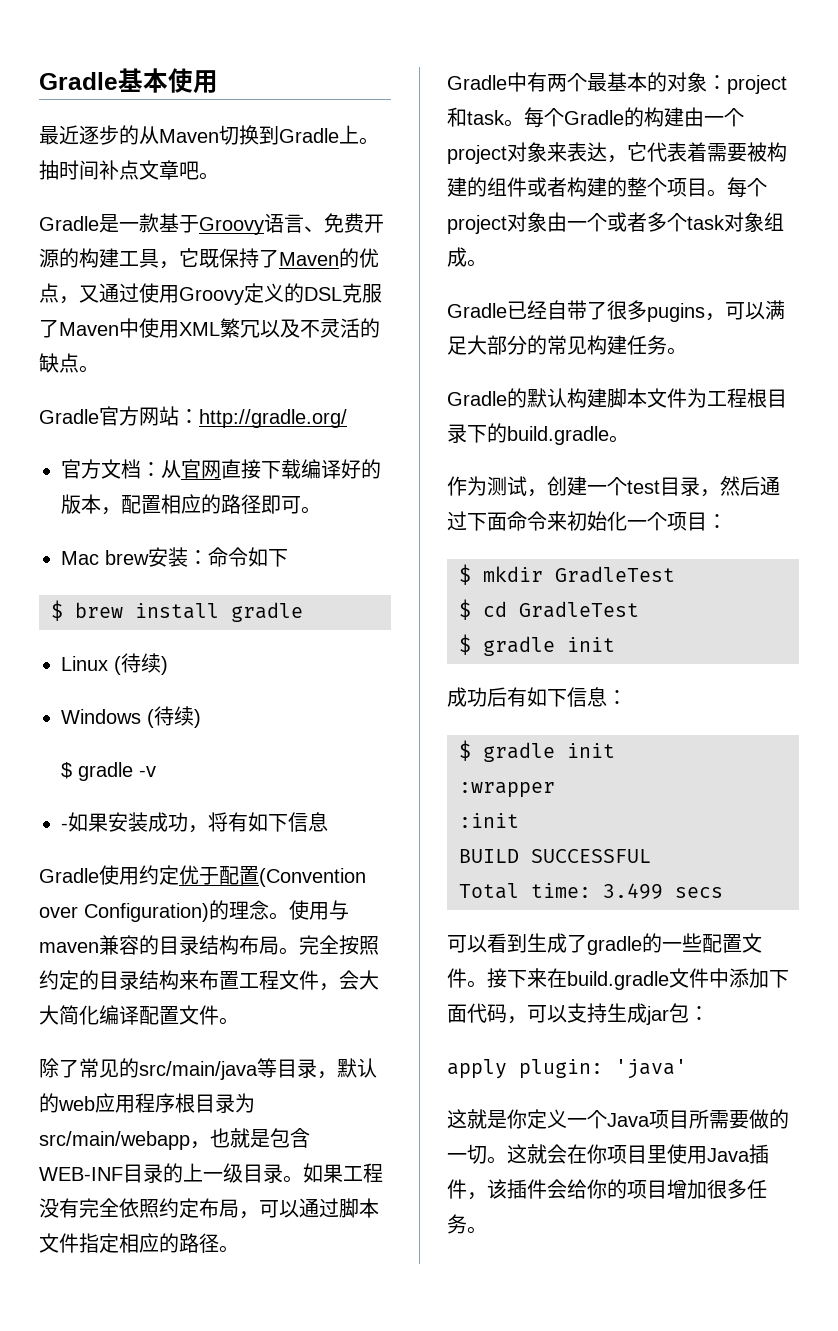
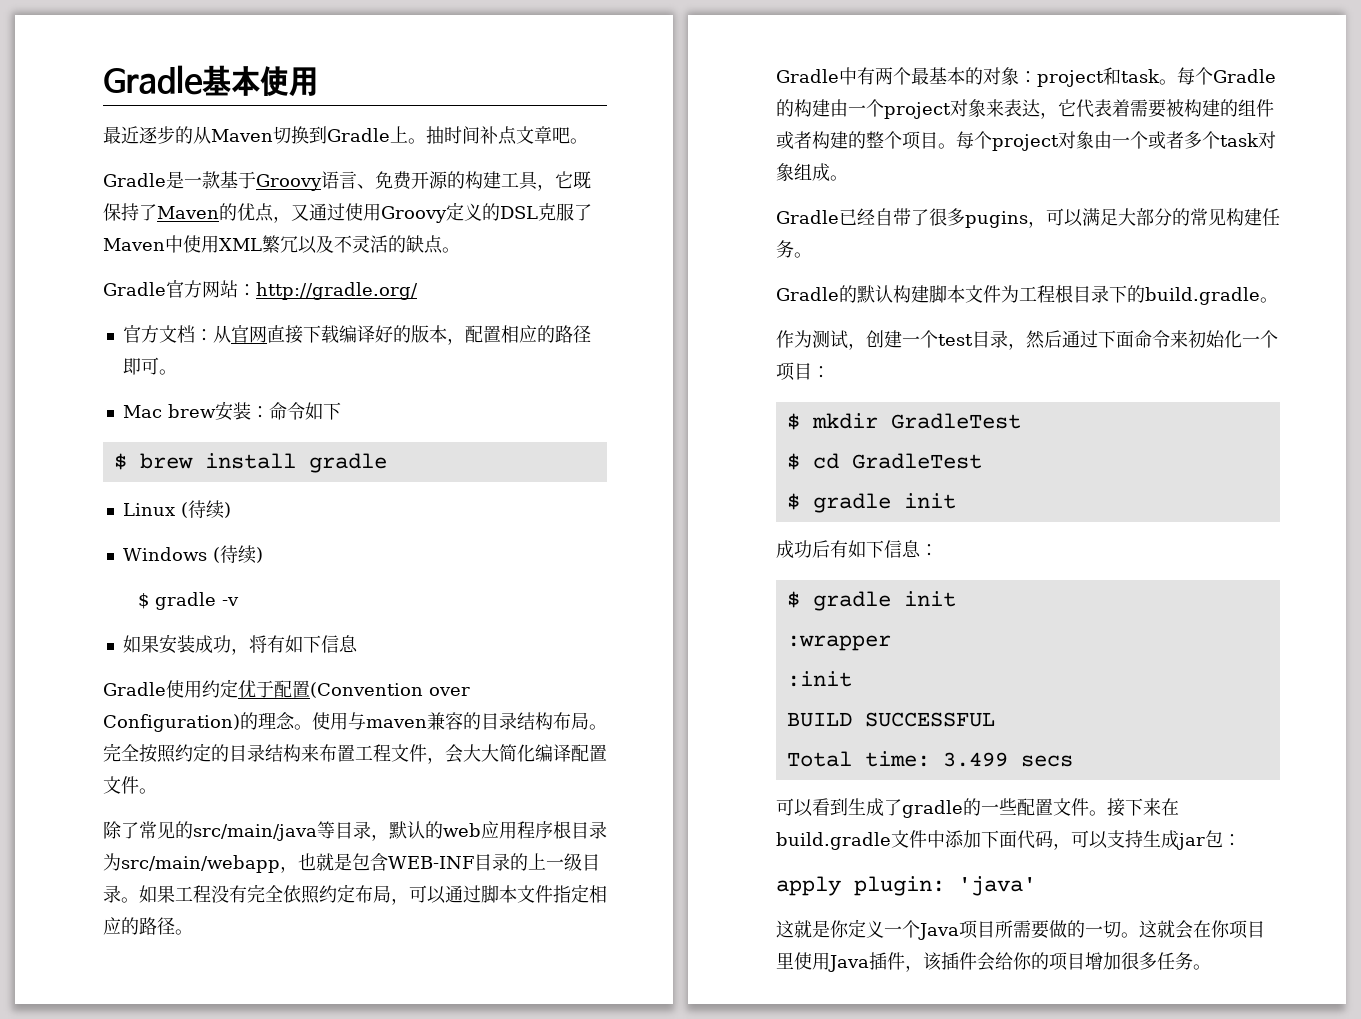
- -如果安装成功，将有如下信息
+ 如果安装成功，将有如下信息

